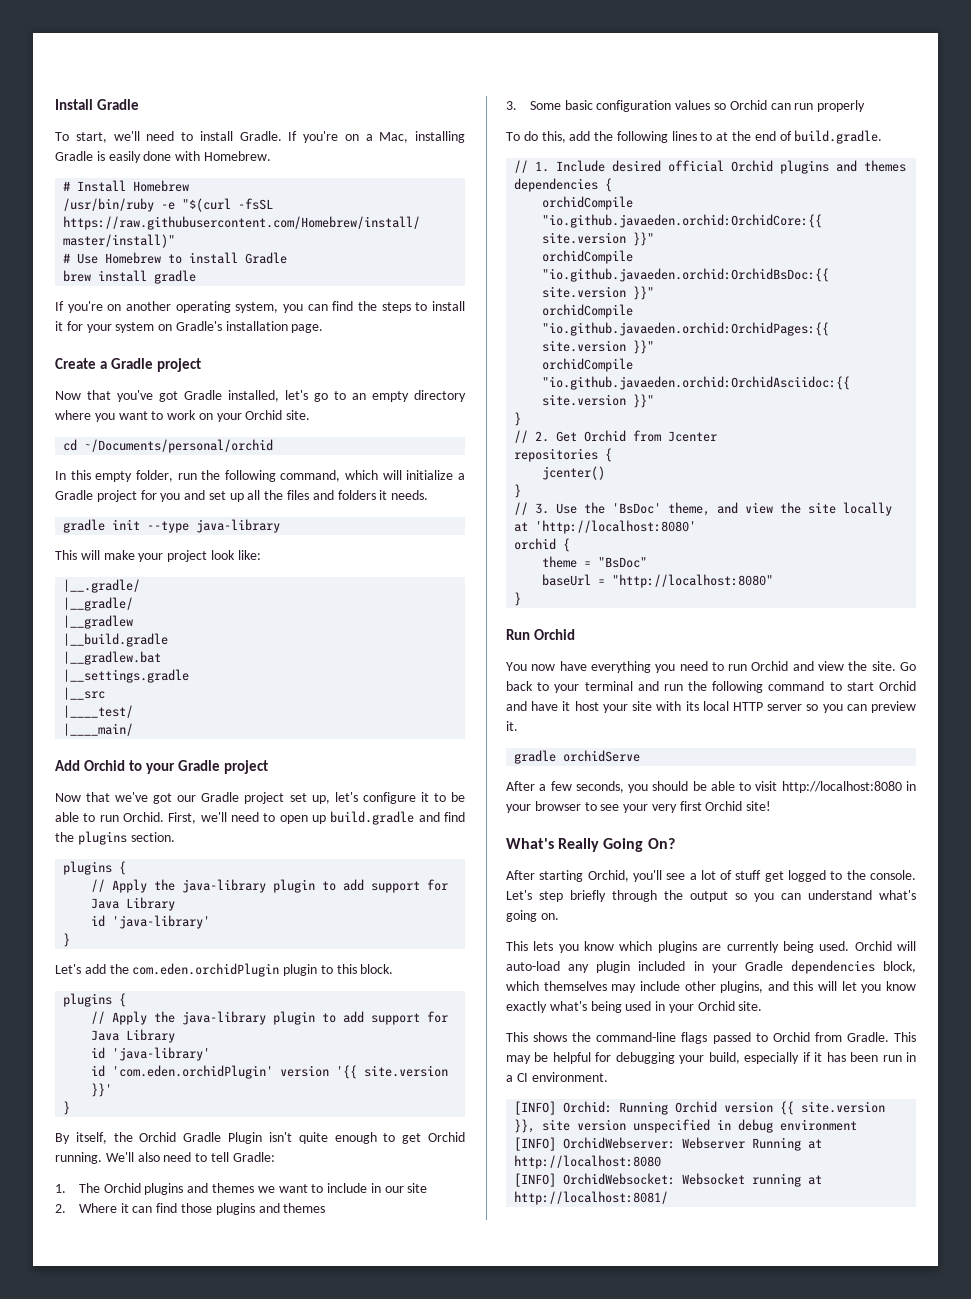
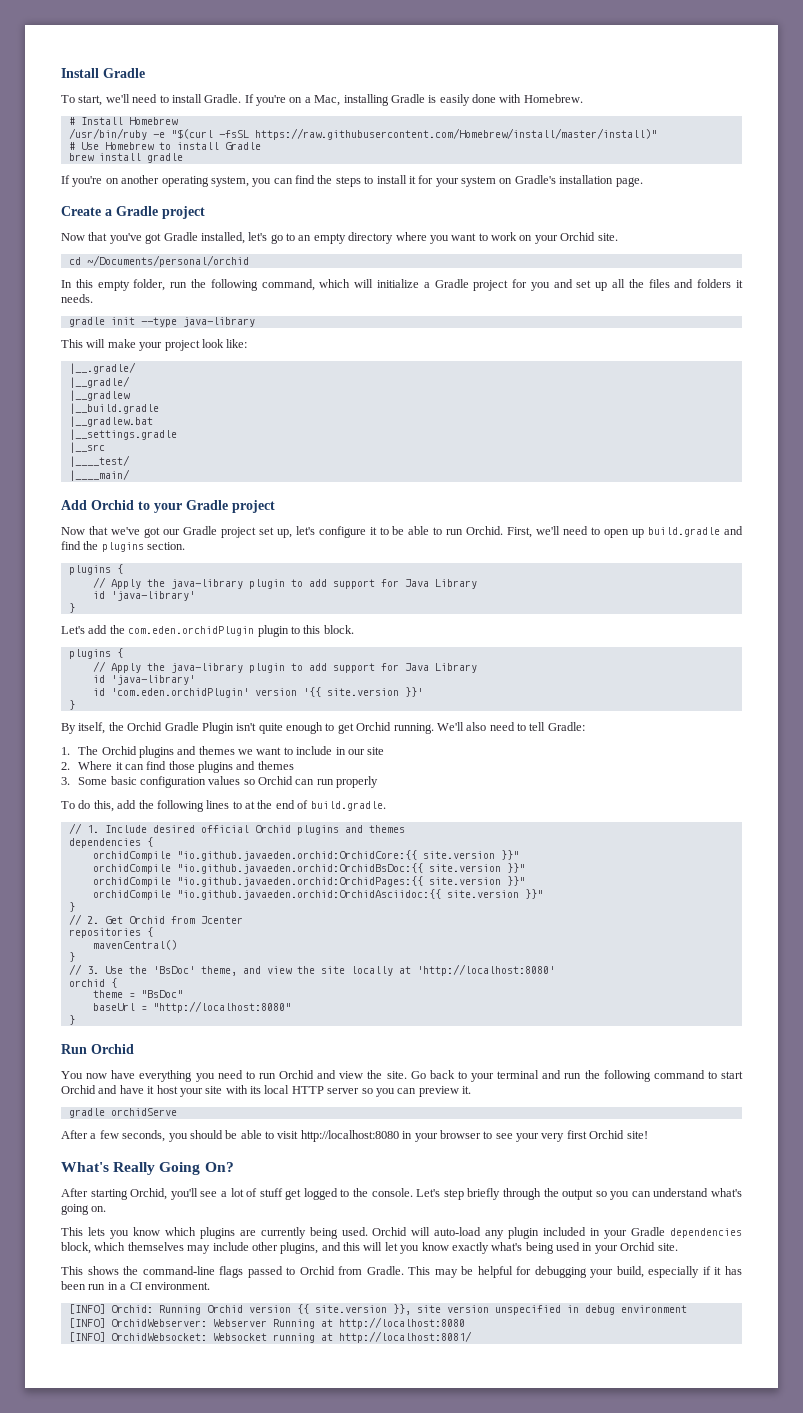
- jcenter()
+ mavenCentral()

